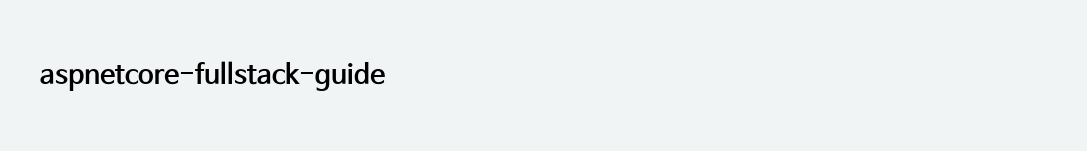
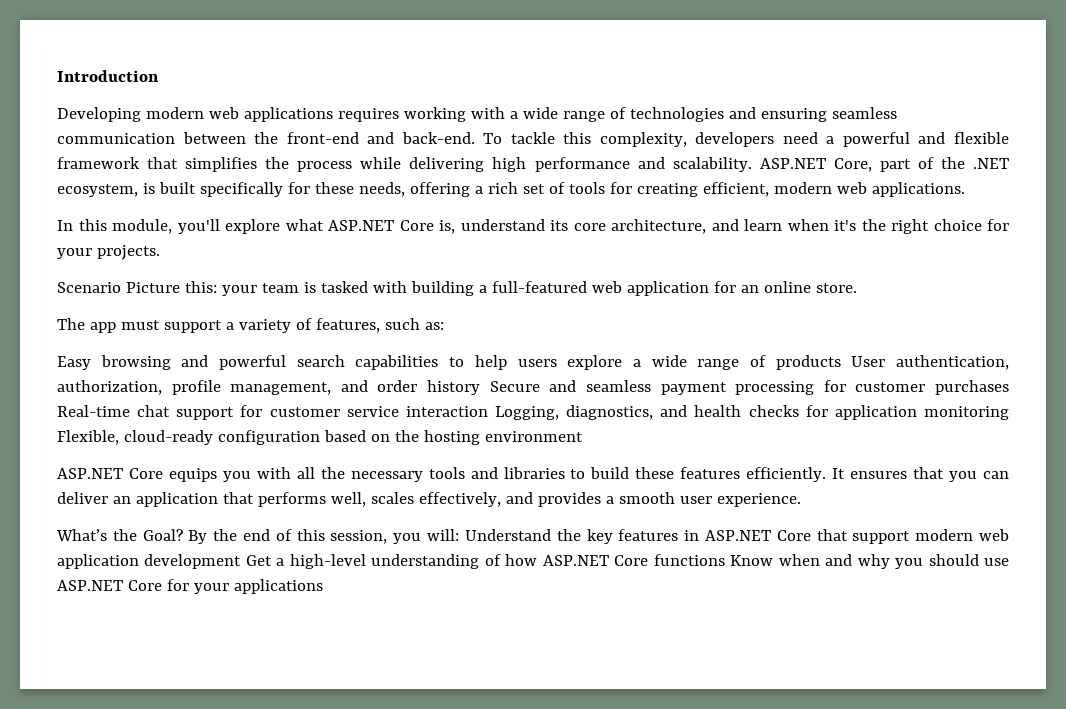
- aspnetcore-fullstack-guide
+ Introduction
+ Developing modern web applications requires working with a wide range of technologies and ensuring seamless communication between the front-end and back-end. To tackle this complexity, developers need a powerful and flexible framework that simplifies the process while delivering high performance and scalability. ASP.NET Core, part of the .NET ecosystem, is built specifically for these needs, offering a rich set of tools for creating efficient, modern web applications.
+ In this module, you'll explore what ASP.NET Core is, understand its core architecture, and learn when it's the right choice for your projects.
+ Scenario Picture this: your team is tasked with building a full-featured web application for an online store.
+ The app must support a variety of features, such as:
+ Easy browsing and powerful search capabilities to help users explore a wide range of products User authentication, authorization, profile management, and order history Secure and seamless payment processing for customer purchases Real-time chat support for customer service interaction Logging, diagnostics, and health checks for application monitoring Flexible, cloud-ready configuration based on the hosting environment
+ ASP.NET Core equips you with all the necessary tools and libraries to build these features efficiently. It ensures that you can deliver an application that performs well, scales effectively, and provides a smooth user experience.
+ What’s the Goal? By the end of this session, you will: Understand the key features in ASP.NET Core that support modern web application development Get a high-level understanding of how ASP.NET Core functions Know when and why you should use ASP.NET Core for your applications

